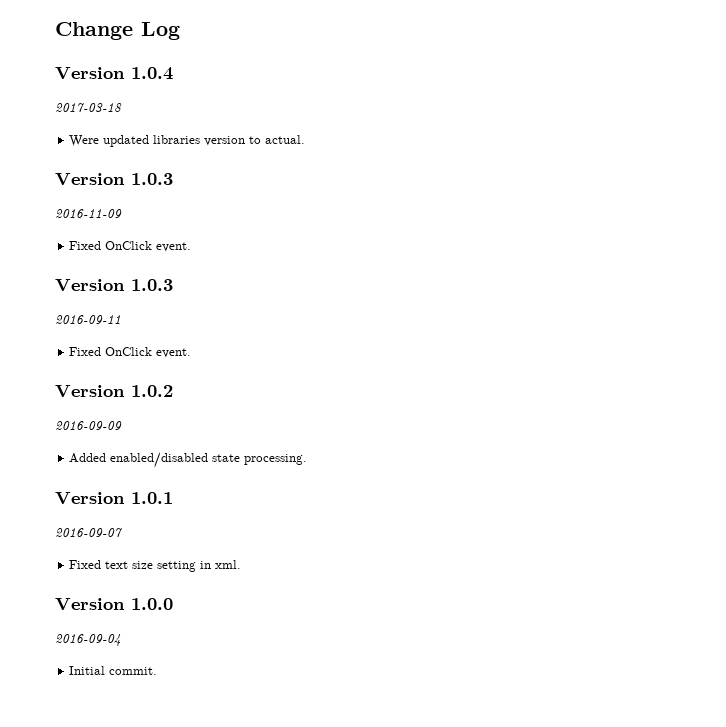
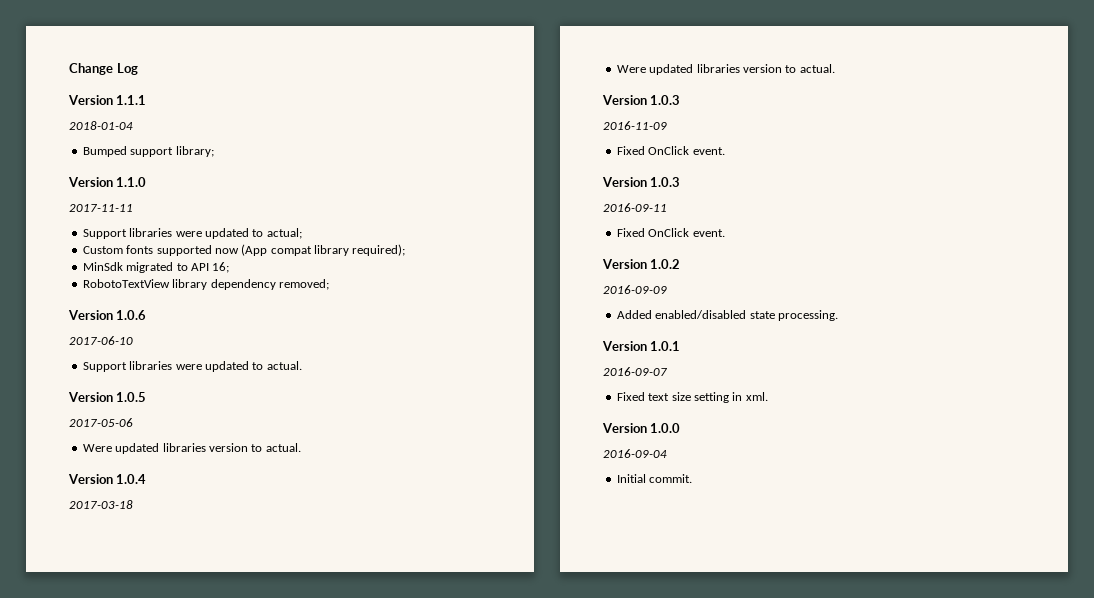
+ Version 1.1.1
+ 2018-01-04
+ Bumped support library;
+ Version 1.1.0
+ 2017-11-11
+ Support libraries were updated to actual;
+ Custom fonts supported now (App compat library required);
+ MinSdk migrated to API 16;
+ RobotoTextView library dependency removed;
+ Version 1.0.6
+ 2017-06-10
+ Support libraries were updated to actual.
+ Version 1.0.5
+ 2017-05-06
+ Were updated libraries version to actual.

